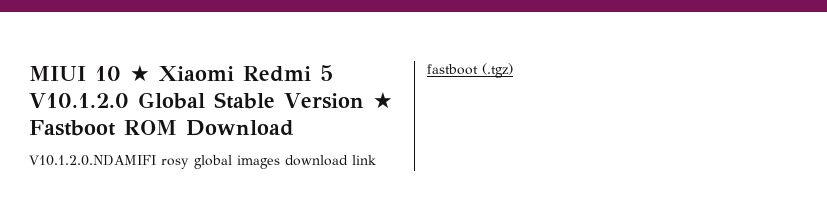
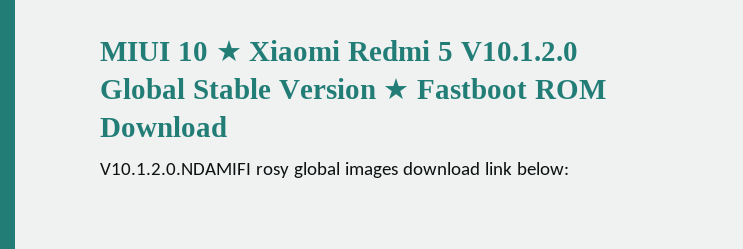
- V10.1.2.0.NDAMIFI rosy global images download link fastboot (.tgz)
+ V10.1.2.0.NDAMIFI rosy global images download link below:

